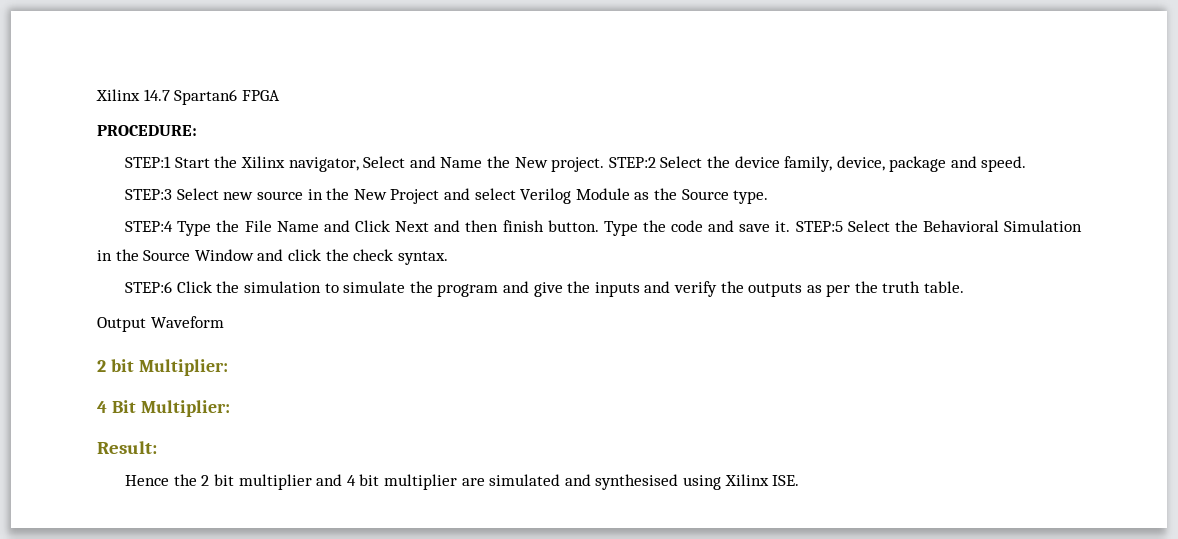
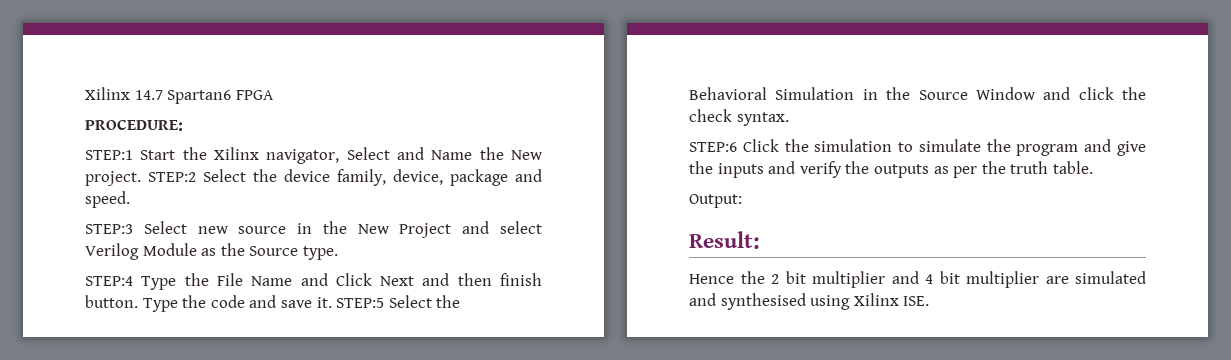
- Output Waveform
- 2 bit Multiplier:
- 4 Bit Multiplier:
+ Output:

